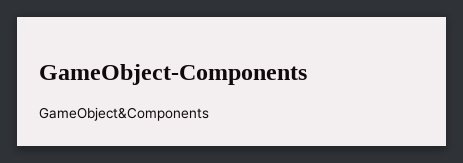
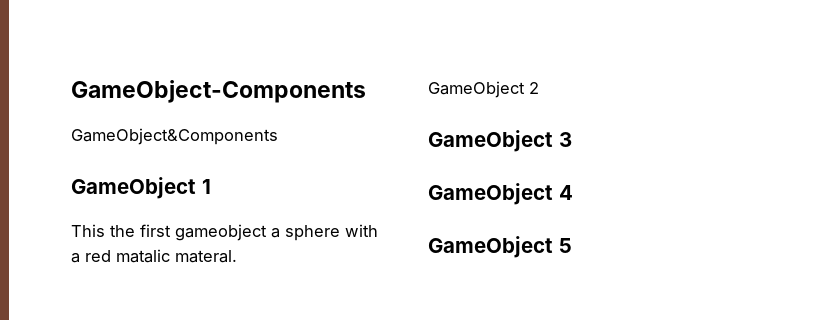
+ GameObject 1
+ This the first gameobject a sphere with a red matalic materal.
+ GameObject 2
+ GameObject 3
+ GameObject 4
+ GameObject 5

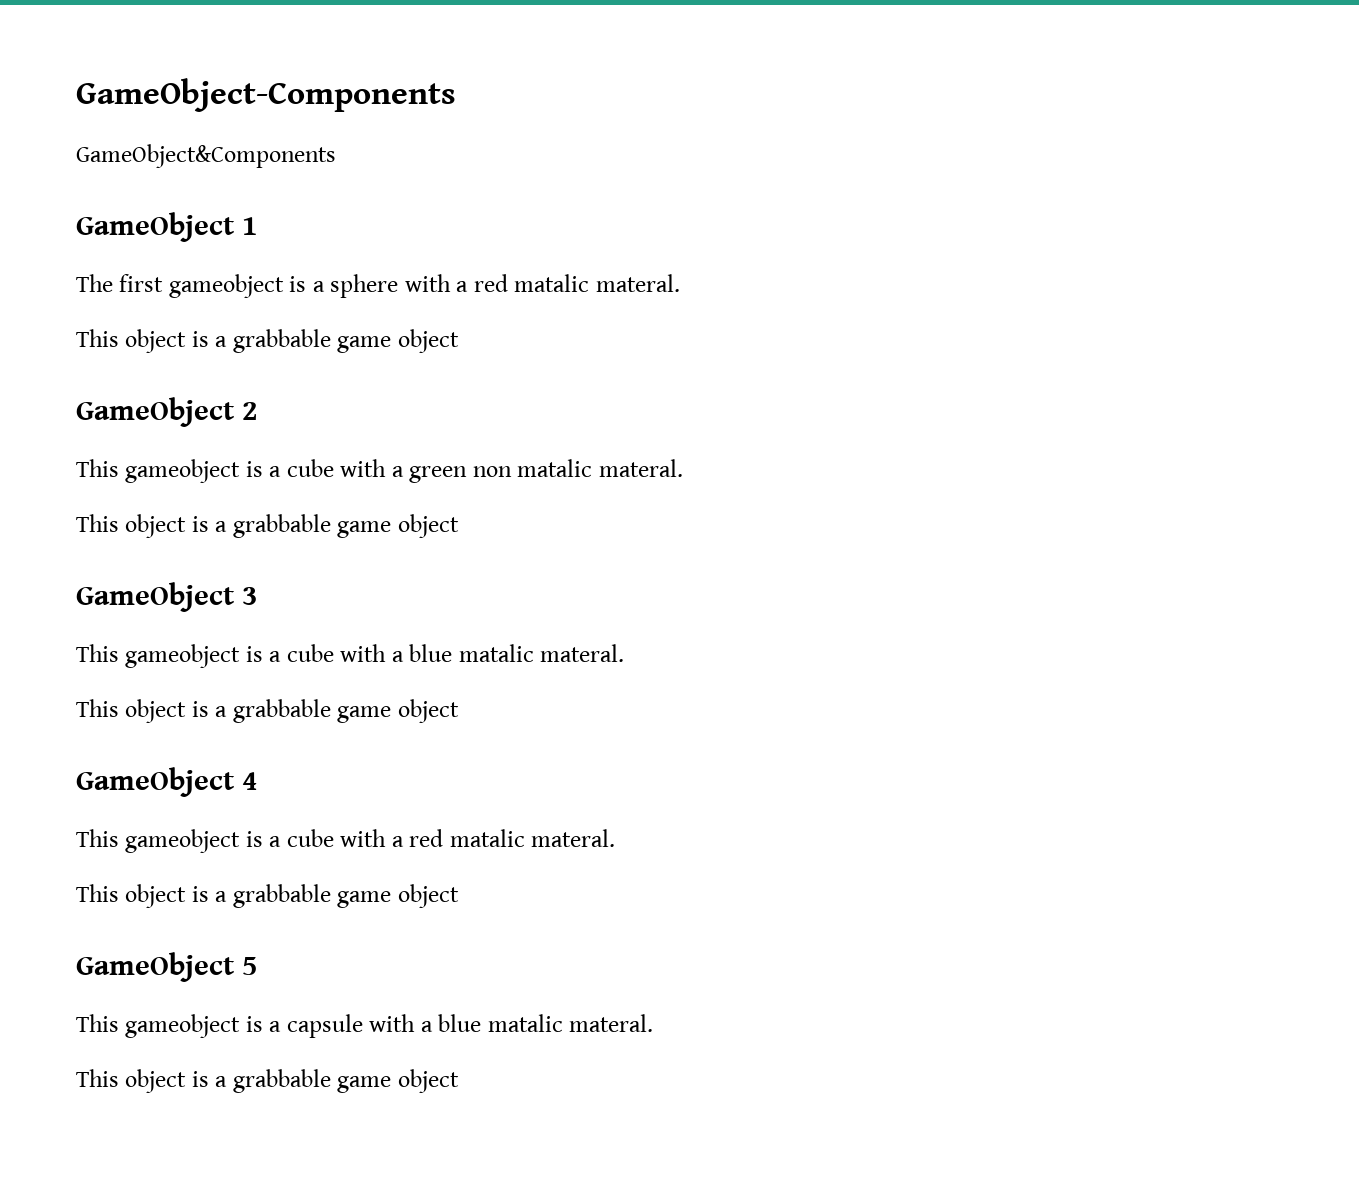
- This the first gameobject a sphere with a red matalic materal.
+ The first gameobject is a sphere with a red matalic materal.
+ This object is a grabbable game object
  GameObject 2
+ This gameobject is a cube with a green non matalic materal.
+ This object is a grabbable game object
  GameObject 3
+ This gameobject is a cube with a blue matalic materal.
+ This object is a grabbable game object
  GameObject 4
+ This gameobject is a cube with a red matalic materal.
+ This object is a grabbable game object
  GameObject 5
+ This gameobject is a capsule with a blue matalic materal.
+ This object is a grabbable game object

